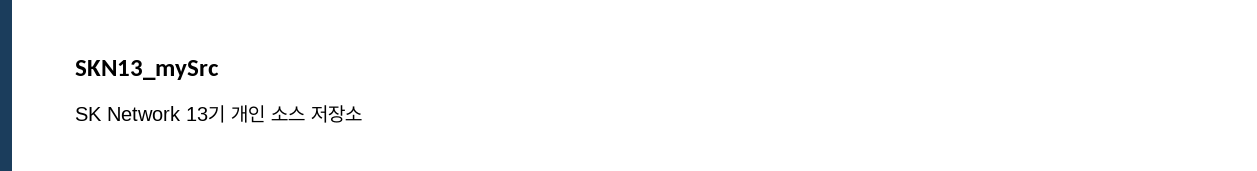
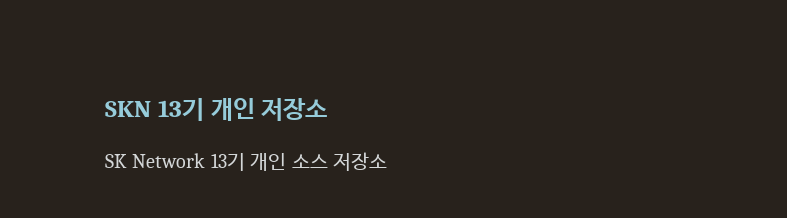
- SKN13_mySrc
+ SKN 13기 개인 저장소

